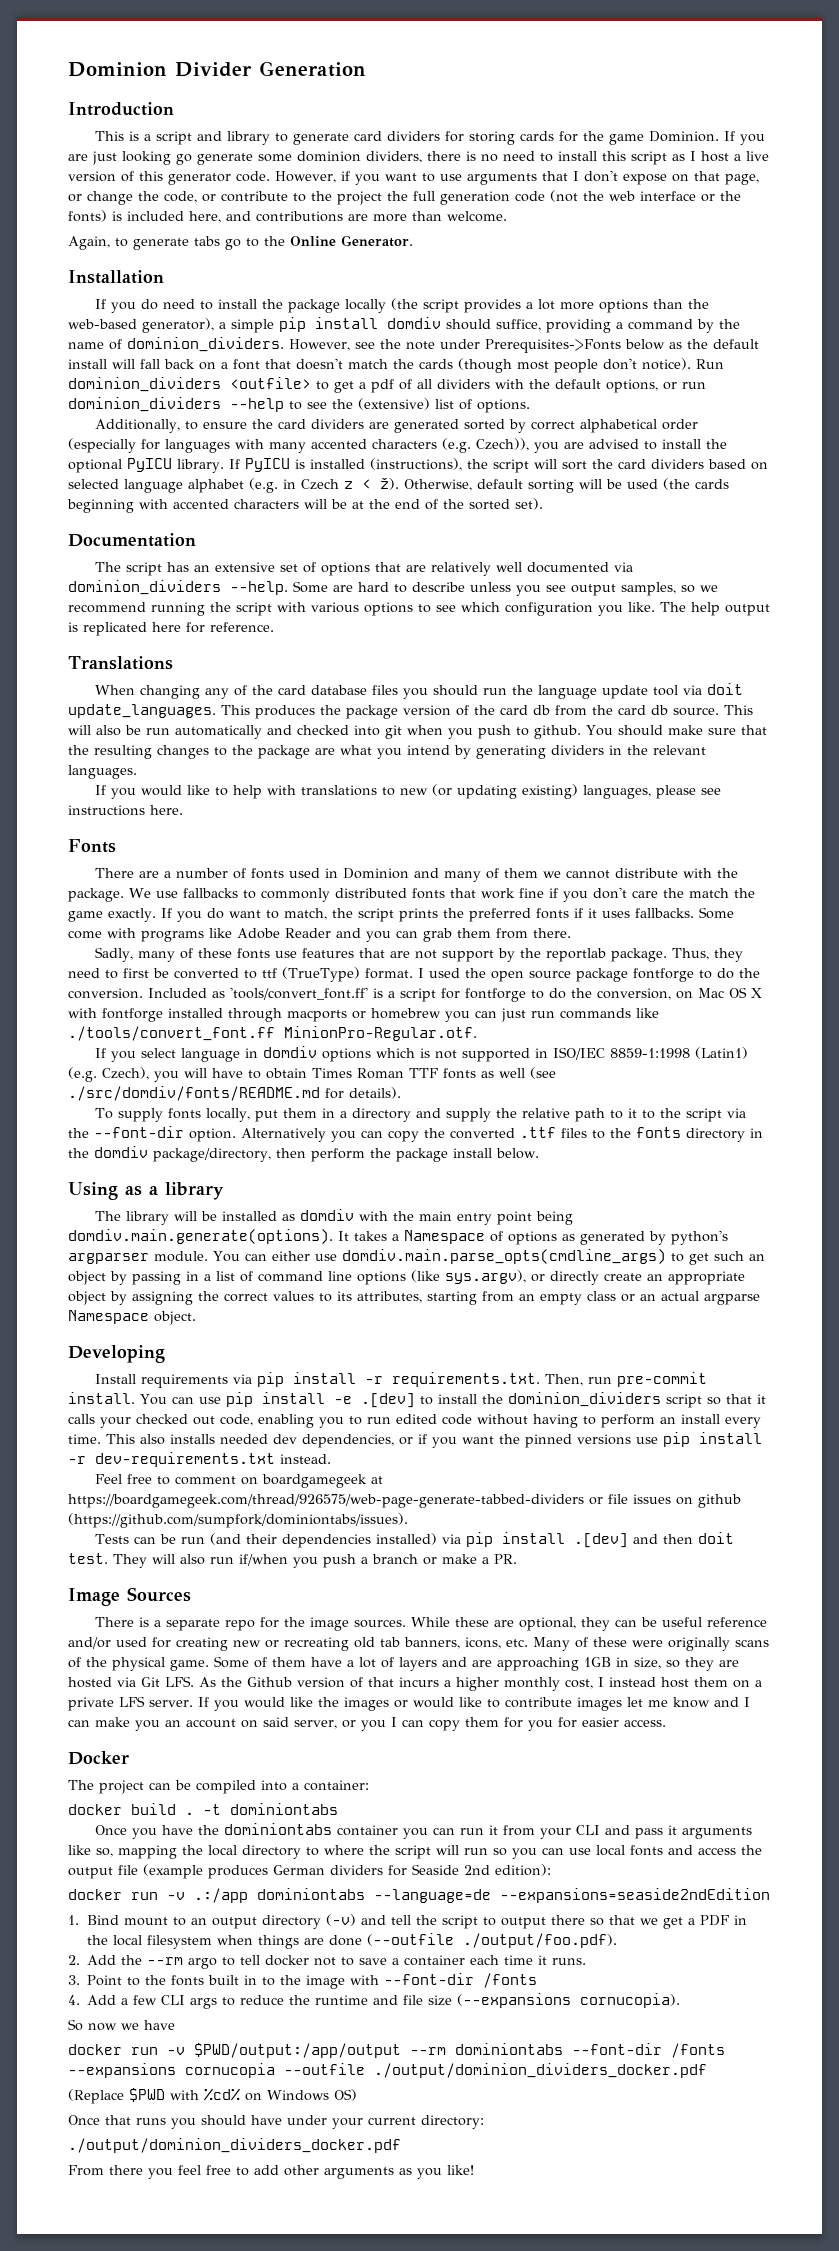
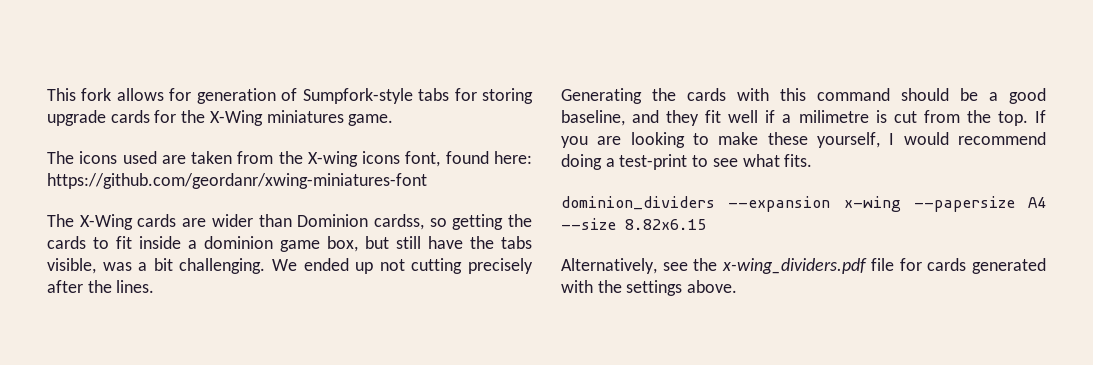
- Dominion Divider Generation
- Introduction
- This is a script and library to generate card dividers for storing cards for the game Dominion. If you are just looking go generate some dominion dividers, there is no need to install this script as I host a live version of this generator code. However, if you want to use arguments that I don't expose on that page, or change the code, or contribute to the project the full generation code (not the web interface or the fonts) is included here, and contributions are more than welcome.
- Again, to generate tabs go to the Online Generator.
- Installation
- If you do need to install the package locally (the script provides a lot more options than the web-based generator), a simple pip install domdiv should suffice, providing a command by the name of dominion_dividers. However, see the note under Prerequisites->Fonts below as the default install will fall back on a font that doesn't match the cards (though most people don't notice). Run dominion_dividers <outfile> to get a pdf of all dividers with the default options, or run dominion_dividers --help to see the (extensive) list of options.
- Additionally, to ensure the card dividers are generated sorted by correct alphabetical order (especially for languages with many accented characters (e.g. Czech)), you are advised to install the optional PyICU library. If PyICU is installed (instructions), the script will sort the card dividers based on selected language alphabet (e.g. in Czech z < ž). Otherwise, default sorting will be used (the cards beginning with accented characters will be at the end of the sorted set).
- Documentation
- The script has an extensive set of options that are relatively well documented via dominion_dividers --help. Some are hard to describe unless you see output samples, so we recommend running the script with various options to see which configuration you like. The help output is replicated here for reference.
- Translations
- When changing any of the card database files you should run the language update tool via doit update_languages. This produces the package version of the card db from the card db source. This will also be run automatically and checked into git when you push to github. You should make sure that the resulting changes to the package are what you intend by generating dividers in the relevant languages.
- If you would like to help with translations to new (or updating existing) languages, please see instructions here.
- Fonts
- There are a number of fonts used in Dominion and many of them we cannot distribute with the package. We use fallbacks to commonly distributed fonts that work fine if you don't care the match the game exactly. If you do want to match, the script prints the preferred fonts if it uses fallbacks. Some come with programs like Adobe Reader and you can grab them from there.
- Sadly, many of these fonts use features that are not support by the reportlab package. Thus, they need to first be converted to ttf (TrueType) format. I used the open source package fontforge to do the conversion. Included as 'tools/convert_font.ff' is a script for fontforge to do the conversion, on Mac OS X with fontforge installed through macports or homebrew you can just run commands like ./tools/convert_font.ff MinionPro-Regular.otf.
- If you select language in domdiv options which is not supported in ISO/IEC 8859-1:1998 (Latin1) (e.g. Czech), you will have to obtain Times Roman TTF fonts as well (see ./src/domdiv/fonts/README.md for details).
- To supply fonts locally, put them in a directory and supply the relative path to it to the script via the --font-dir option. Alternatively you can copy the converted .ttf files to the fonts directory in the domdiv package/directory, then perform the package install below.
- Using as a library
- The library will be installed as domdiv with the main entry point being domdiv.main.generate(options). It takes a Namespace of options as generated by python's argparser module. You can either use domdiv.main.parse_opts(cmdline_args) to get such an object by passing in a list of command line options (like sys.argv), or directly create an appropriate object by assigning the correct values to its attributes, starting from an empty class or an actual argparse Namespace object.
- Developing
- Install requirements via pip install -r requirements.txt. Then, run pre-commit install. You can use pip install -e .[dev] to install the dominion_dividers script so that it calls your checked out code, enabling you to run edited code without having to perform an install every time. This also installs needed dev dependencies, or if you want the pinned versions use pip install -r dev-requirements.txt instead.
- Feel free to comment on boardgamegeek at https://boardgamegeek.com/thread/926575/web-page-generate-tabbed-dividers or file issues on github (https://github.com/sumpfork/dominiontabs/issues).
- Tests can be run (and their dependencies installed) via pip install .[dev] and then doit test. They will also run if/when you push a branch or make a PR.
- Image Sources
- There is a separate repo for the image sources. While these are optional, they can be useful reference and/or used for creating new or recreating old tab banners, icons, etc. Many of these were originally scans of the physical game. Some of them have a lot of layers and are approaching 1GB in size, so they are hosted via Git LFS. As the Github version of that incurs a higher monthly cost, I instead host them on a private LFS server. If you would like the images or would like to contribute images let me know and I can make you an account on said server, or you I can copy them for you for easier access.
- Docker
- The project can be compiled into a container:
- docker build . -t dominiontabs
- Once you have the dominiontabs container you can run it from your CLI and pass it arguments like so, mapping the local directory to where the script will run so you can use local fonts and access the output file (example produces German dividers for Seaside 2nd edition):
- docker run -v .:/app dominiontabs --language=de --expansions=seaside2ndEdition
- 1. Bind mount to an output directory (-v) and tell the script to output there so that we get a PDF in the local filesystem when things are done (--outfile ./output/foo.pdf).
- 2. Add the --rm argo to tell docker not to save a container each time it runs.
- 3. Point to the fonts built in to the image with --font-dir /fonts
- 4. Add a few CLI args to reduce the runtime and file size (--expansions cornucopia).
- So now we have
- docker run -v $PWD/output:/app/output --rm dominiontabs --font-dir /fonts --expansions cornucopia --outfile ./output/dominion_dividers_docker.pdf
- (Replace $PWD with %cd% on Windows OS)
- Once that runs you should have under your current directory:
- ./output/dominion_dividers_docker.pdf
- From there you feel free to add other arguments as you like!
+ This fork allows for generation of Sumpfork-style tabs for storing upgrade cards for the X-Wing miniatures game.
+ The icons used are taken from the X-wing icons font, found here: https://github.com/geordanr/xwing-miniatures-font
+ The X-Wing cards are wider than Dominion cardss, so getting the cards to fit inside a dominion game box, but still have the tabs visible, was a bit challenging. We ended up not cutting precisely after the lines.
+ Generating the cards with this command should be a good baseline, and they fit well if a milimetre is cut from the top. If you are looking to make these yourself, I would recommend doing a test-print to see what fits.
+ dominion_dividers --expansion x-wing --papersize A4 --size 8.82x6.15
+ Alternatively, see the x-wing_dividers.pdf file for cards generated with the settings above.

